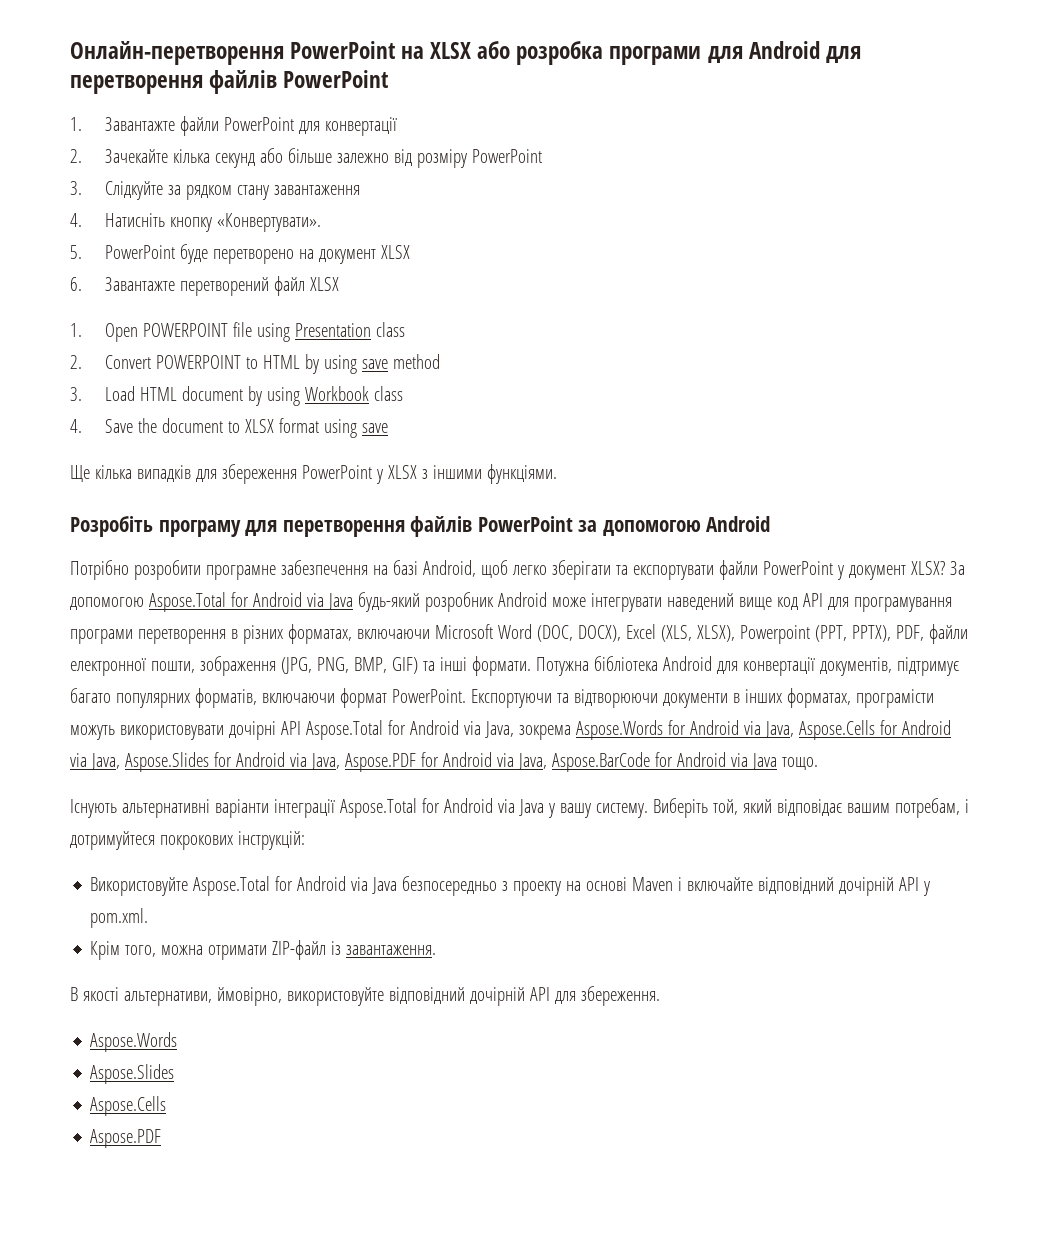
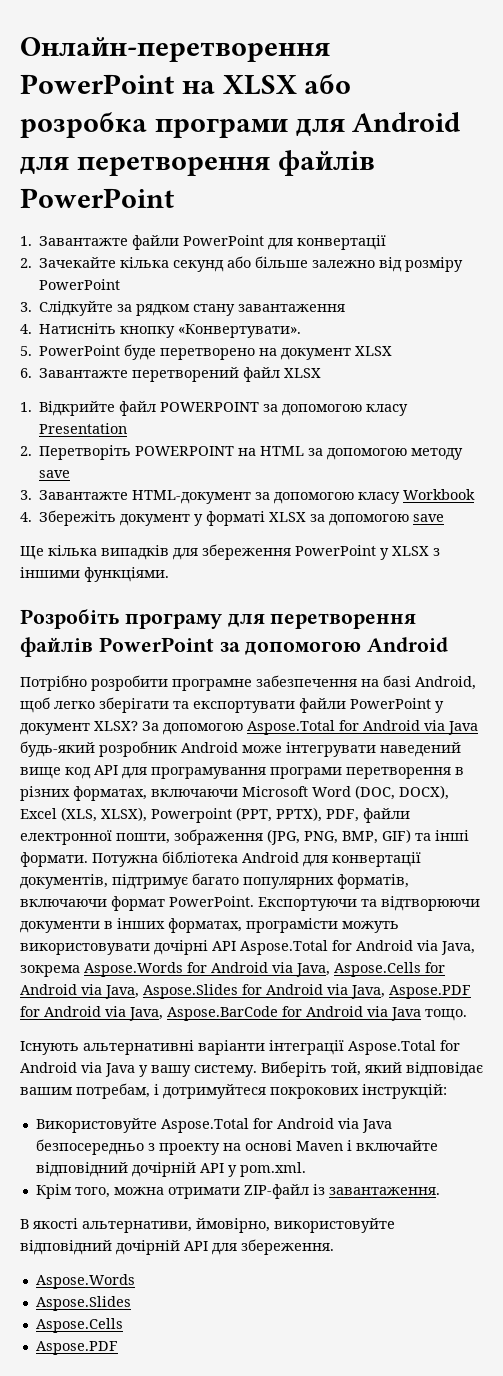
- 1. Open POWERPOINT file using Presentation class
- 2. Convert POWERPOINT to HTML by using save method
- 3. Load HTML document by using Workbook class
- 4. Save the document to XLSX format using save
+ 1. Відкрийте файл POWERPOINT за допомогою класу Presentation
+ 2. Перетворіть POWERPOINT на HTML за допомогою методу save
+ 3. Завантажте HTML-документ за допомогою класу Workbook
+ 4. Збережіть документ у форматі XLSX за допомогою save

